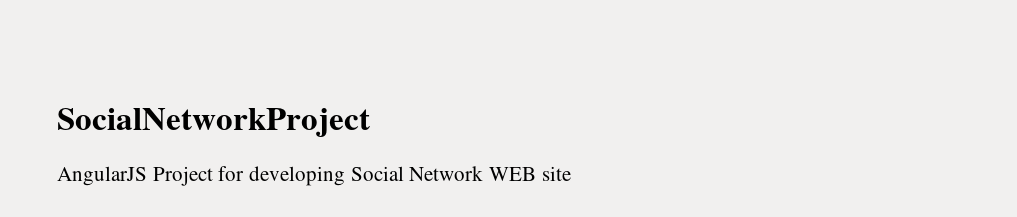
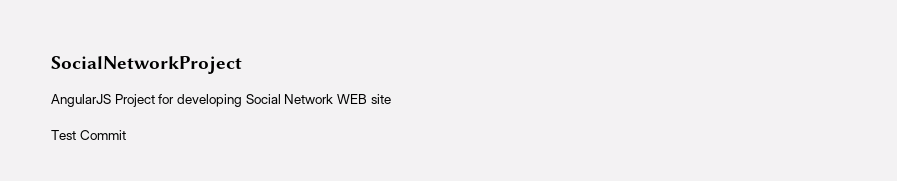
+ Test Commit

